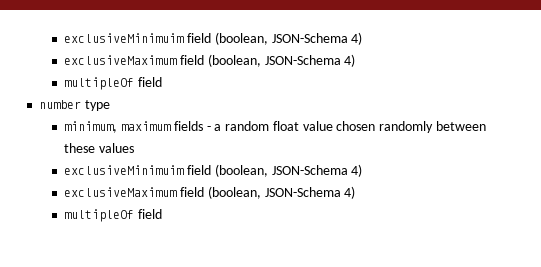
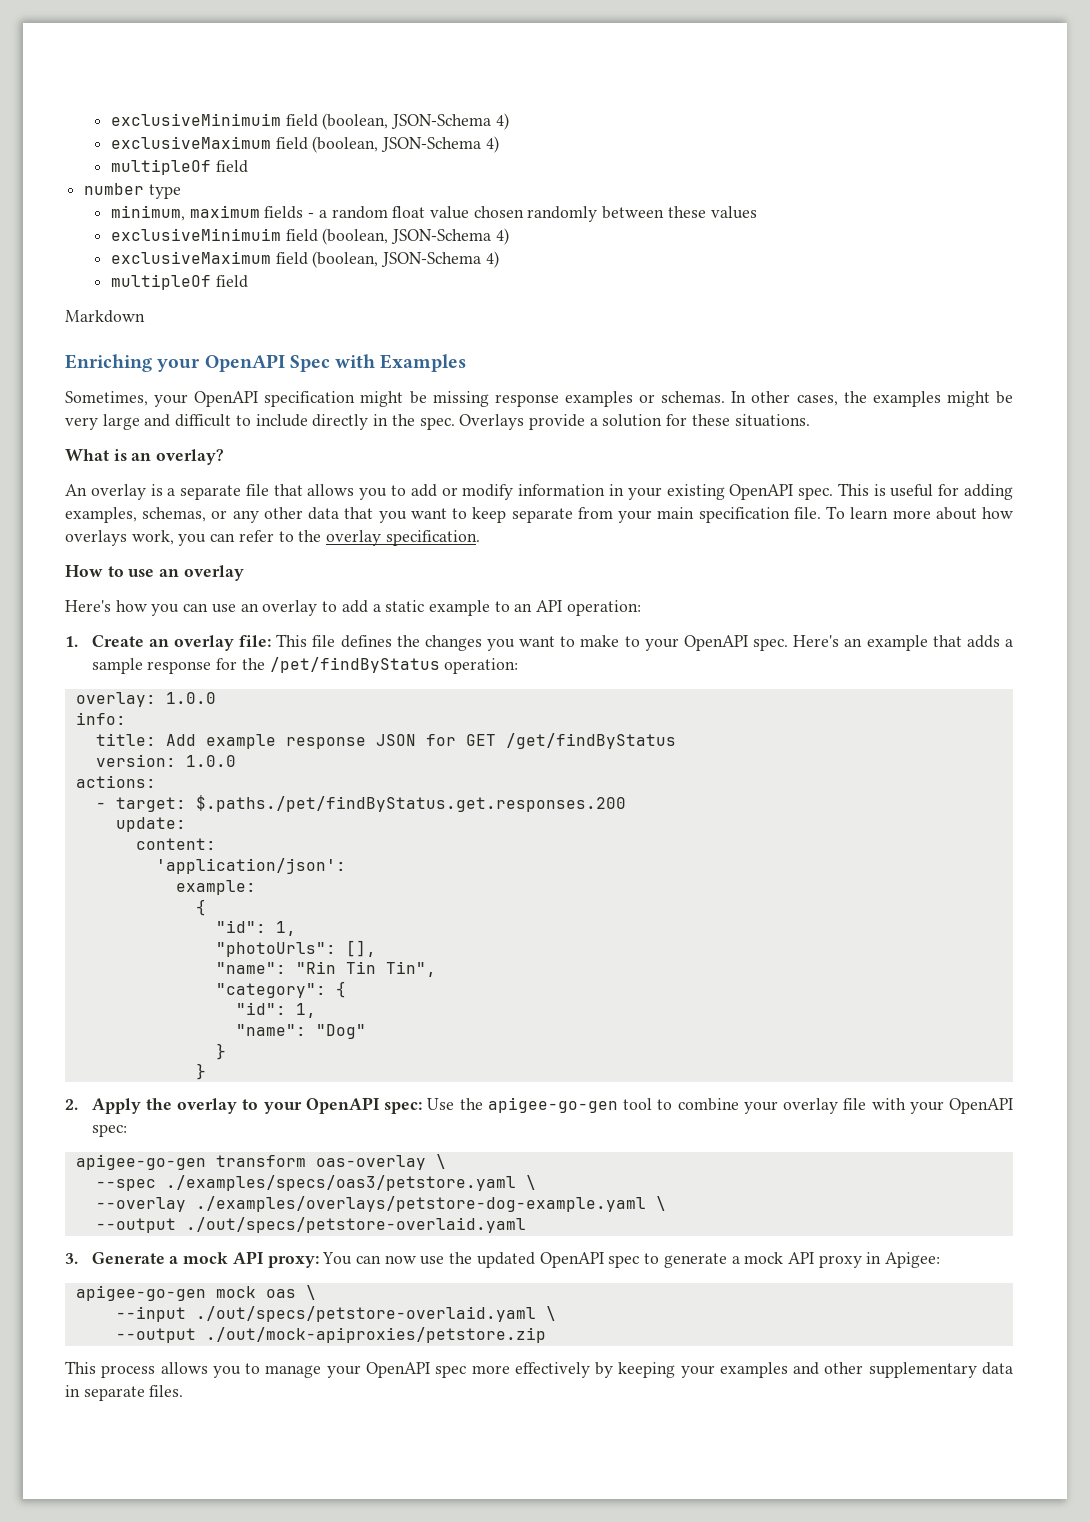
+ Markdown
+ Enriching your OpenAPI Spec with Examples
+ Sometimes, your OpenAPI specification might be missing response examples or schemas. In other cases, the examples might be very large and difficult to include directly in the spec. Overlays provide a solution for these situations.
+ What is an overlay?
+ An overlay is a separate file that allows you to add or modify information in your existing OpenAPI spec. This is useful for adding examples, schemas, or any other data that you want to keep separate from your main specification file. To learn more about how overlays work, you can refer to the overlay specification.
+ How to use an overlay
+ Here's how you can use an overlay to add a static example to an API operation:
+ 1. Create an overlay file: This file defines the changes you want to make to your OpenAPI spec. Here's an example that adds a sample response for the /pet/findByStatus operation:
+ overlay: 1.0.0
+ info:
+ title: Add example response JSON for GET /get/findByStatus
+ version: 1.0.0
+ actions:
+ - target: $.paths./pet/findByStatus.get.responses.200
+ update:
+ content:
+ 'application/json':
+ example:
+ {
+ "id": 1,
+ "photoUrls": [],
+ "name": "Rin Tin Tin",
+ "category": {
+ "id": 1,
+ "name": "Dog"
+ }
+ }
+ 2. Apply the overlay to your OpenAPI spec: Use the apigee-go-gen tool to combine your overlay file with your OpenAPI spec:
+ apigee-go-gen transform oas-overlay \
+ --spec ./examples/specs/oas3/petstore.yaml \
+ --overlay ./examples/overlays/petstore-dog-example.yaml \
+ --output ./out/specs/petstore-overlaid.yaml
+ 3. Generate a mock API proxy: You can now use the updated OpenAPI spec to generate a mock API proxy in Apigee:
+ apigee-go-gen mock oas \
+ --input ./out/specs/petstore-overlaid.yaml \
+ --output ./out/mock-apiproxies/petstore.zip
+ This process allows you to manage your OpenAPI spec more effectively by keeping your examples and other supplementary data in separate files.

